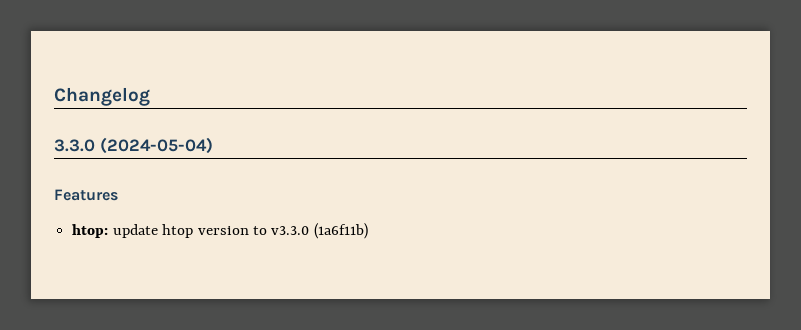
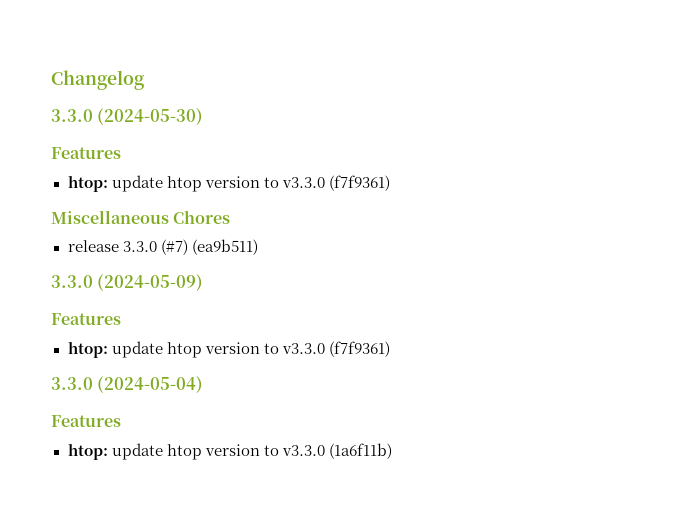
+ 3.3.0 (2024-05-30)
+ Features
+ htop: update htop version to v3.3.0 (f7f9361)
+ Miscellaneous Chores
+ release 3.3.0 (#7) (ea9b511)
+ 3.3.0 (2024-05-09)
+ Features
+ htop: update htop version to v3.3.0 (f7f9361)

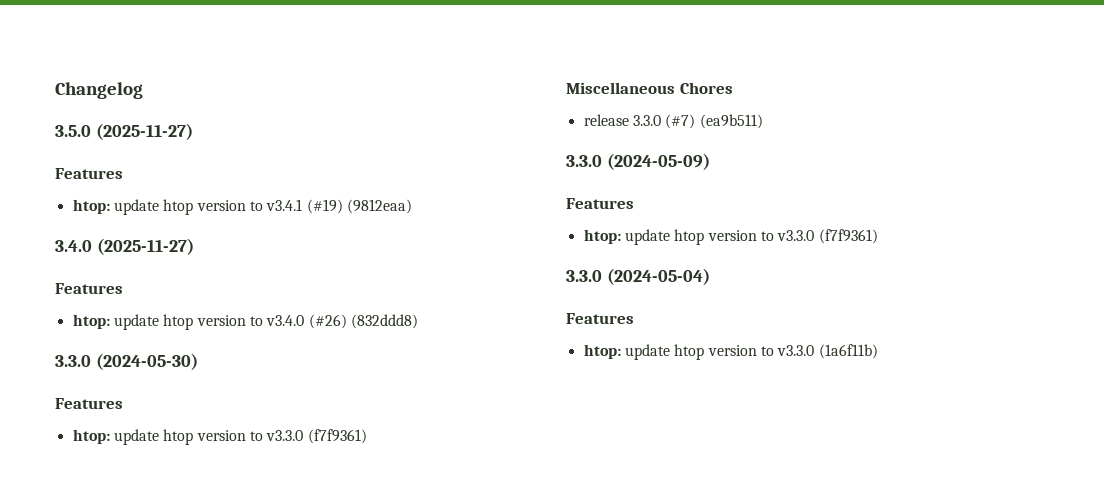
+ 3.5.0 (2025-11-27)
+ Features
+ htop: update htop version to v3.4.1 (#19) (9812eaa)
+ 3.4.0 (2025-11-27)
+ Features
+ htop: update htop version to v3.4.0 (#26) (832ddd8)

